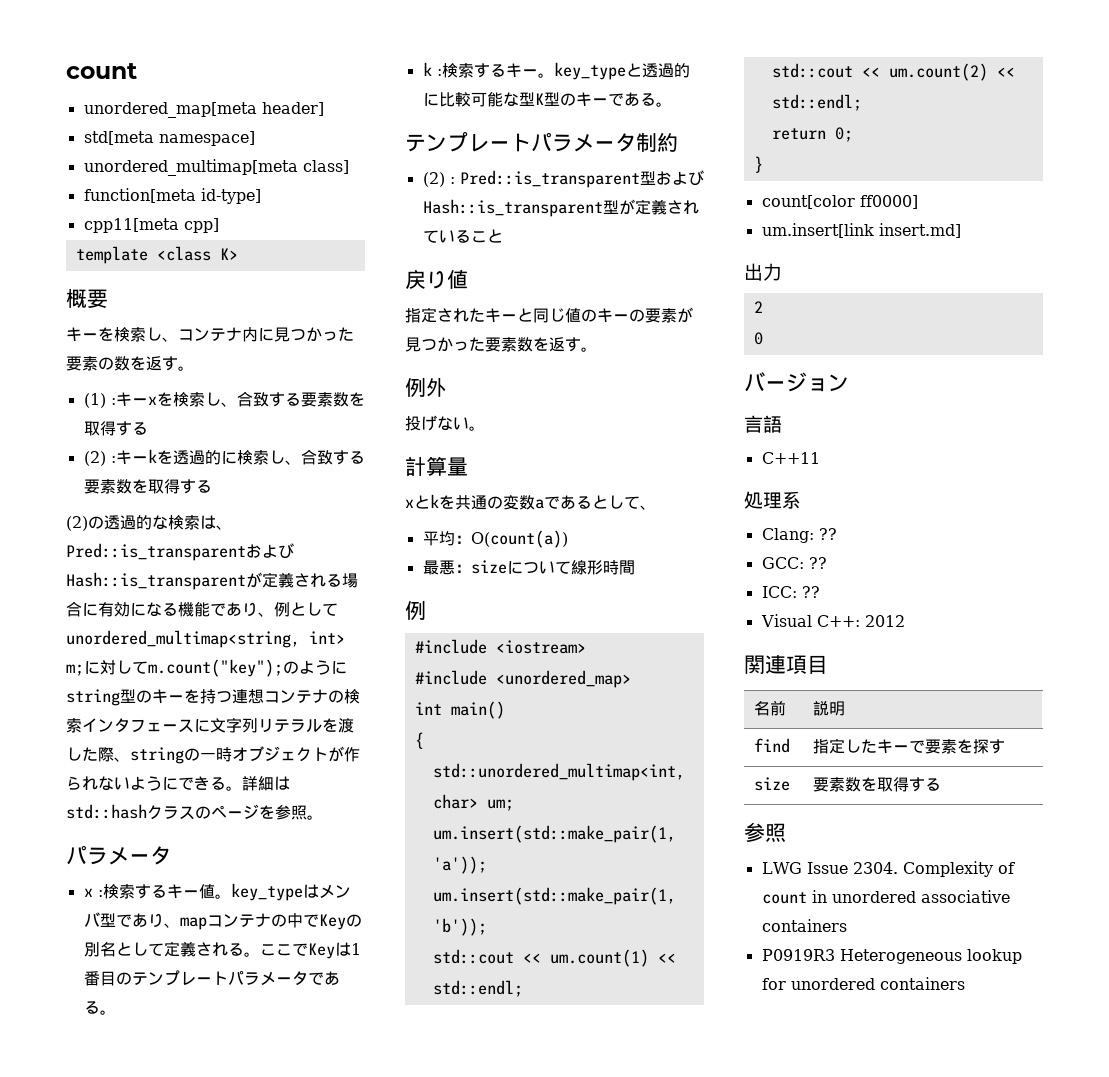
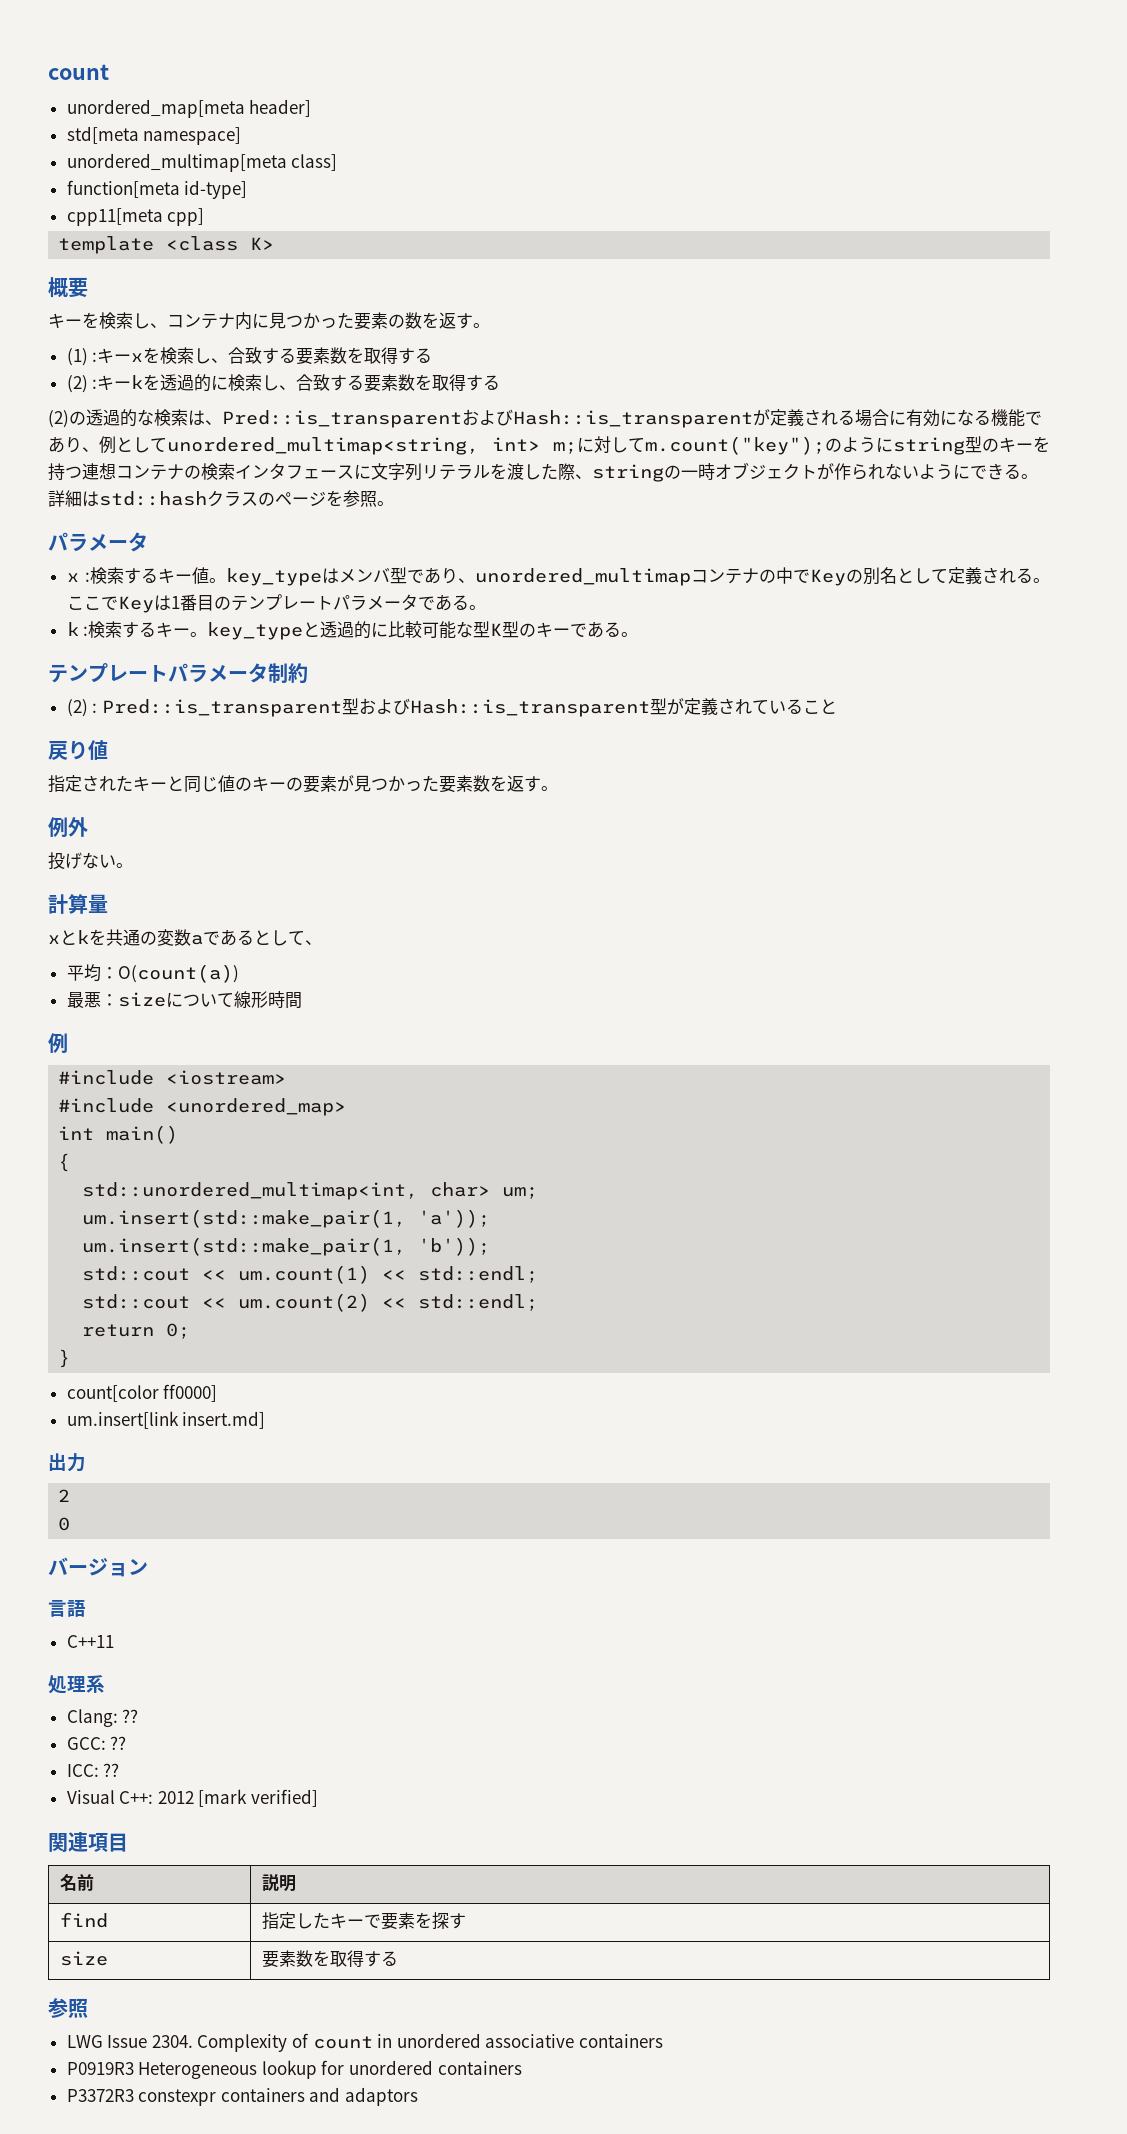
- x :検索するキー値。key_typeはメンバ型であり、mapコンテナの中でKeyの別名として定義される。
+ x :検索するキー値。key_typeはメンバ型であり、unordered_multimapコンテナの中でKeyの別名として定義される。
- Visual C++: 2012
+ Visual C++: 2012 [mark verified]
+ P3372R3 constexpr containers and adaptors

